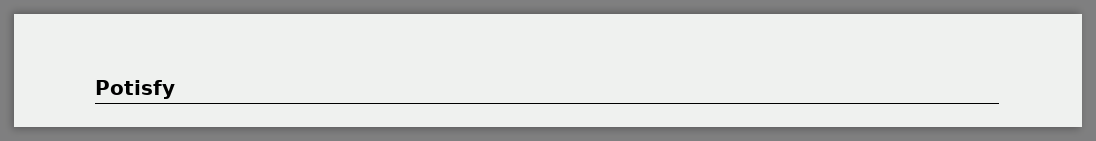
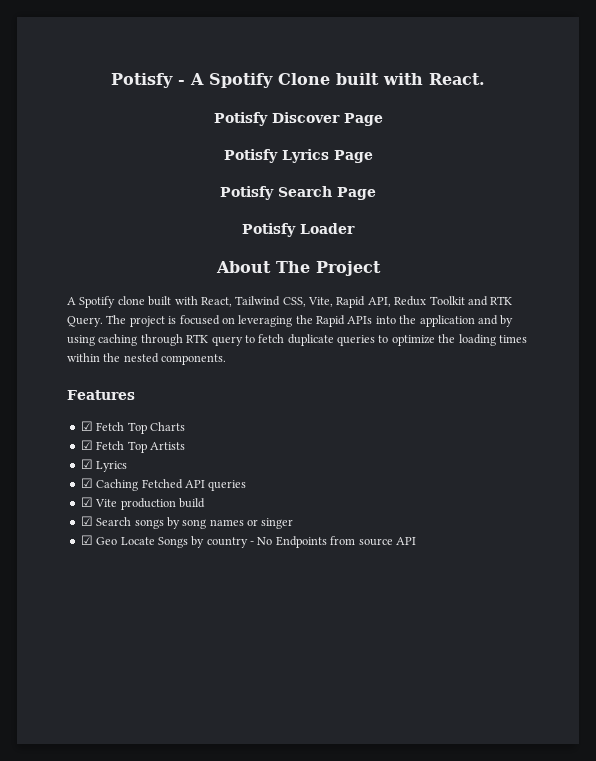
- Potisfy
+ Potisfy - A Spotify Clone built with React.
+ Potisfy Discover Page
+ Potisfy Lyrics Page
+ Potisfy Search Page
+ Potisfy Loader
+ About The Project
+ A Spotify clone built with React, Tailwind CSS, Vite, Rapid API, Redux Toolkit and RTK Query. The project is focused on leveraging the Rapid APIs into the application and by using caching through RTK query to fetch duplicate queries to optimize the loading times within the nested components.
+ Features
+ ☑ Fetch Top Charts
+ ☑ Fetch Top Artists
+ ☑ Lyrics
+ ☑ Caching Fetched API queries
+ ☑ Vite production build
+ ☑ Search songs by song names or singer
+ ☑ Geo Locate Songs by country - No Endpoints from source API

